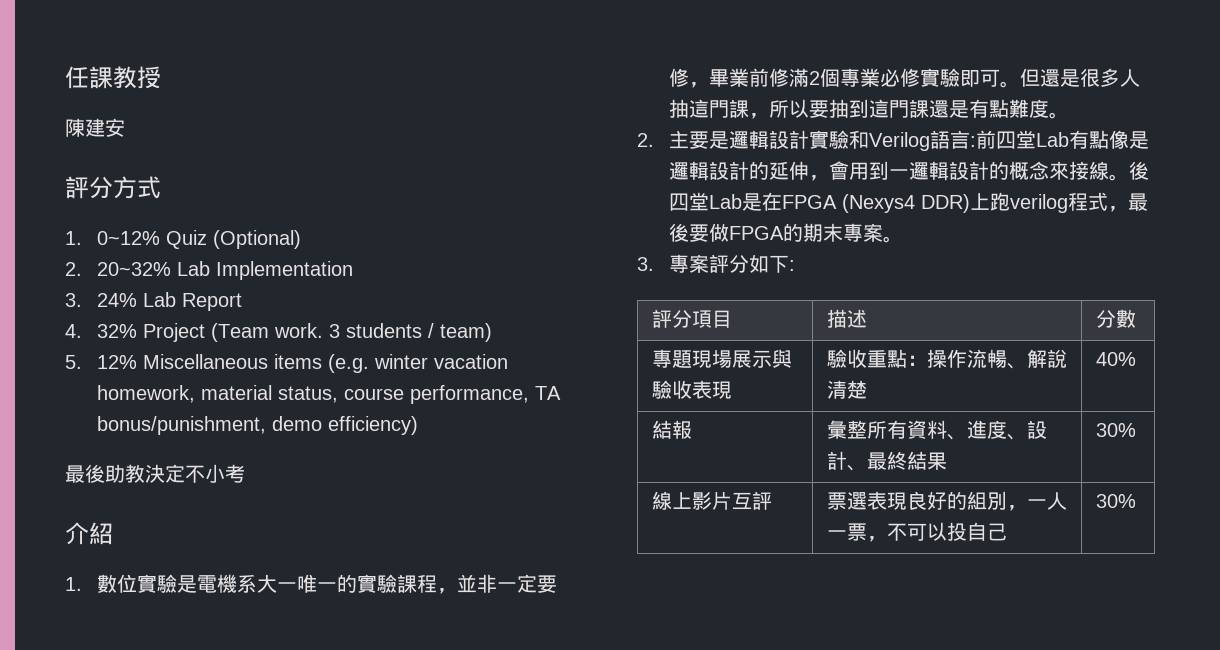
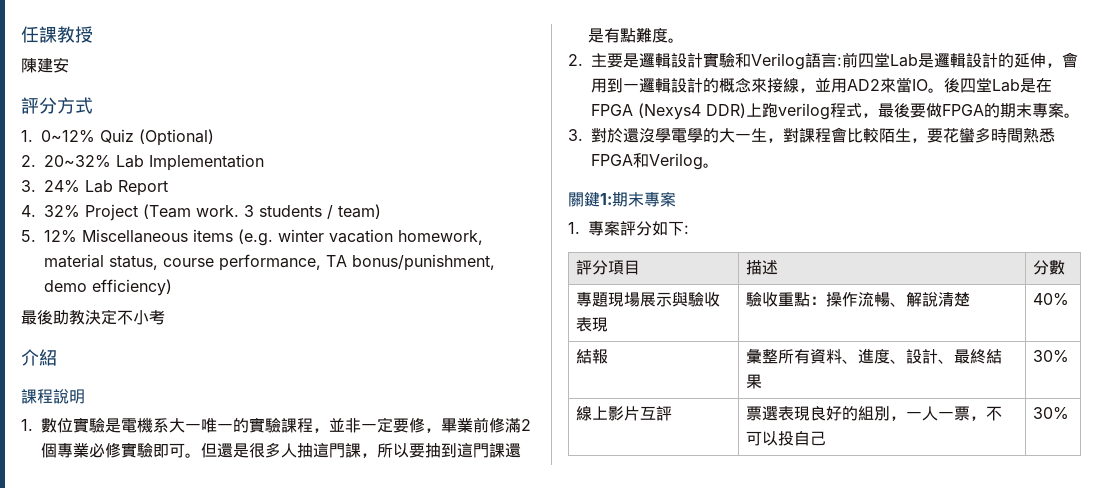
+ 課程說明
- 2.主要是邏輯設計實驗和Verilog語言:前四堂Lab有點像是邏輯設計的延伸，會用到一邏輯設計的概念來接線。
+ 2.主要是邏輯設計實驗和Verilog語言:前四堂Lab是邏輯設計的延伸，會用到一邏輯設計的概念來接線，並用AD2來當IO。
- 3.專案評分如下:
+ 3.對於還沒學電學的大一生，對課程會比較陌生，要花蠻多時間熟悉FPGA和Verilog。
+ 關鍵1:期末專案
+ 1.專案評分如下:

